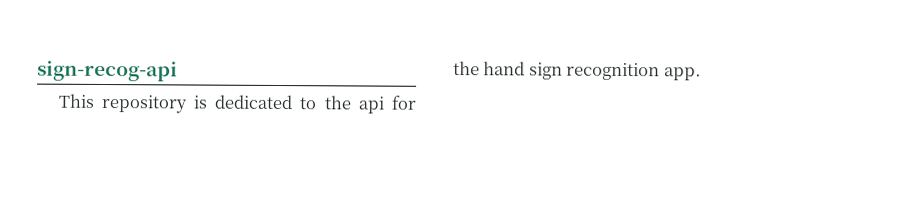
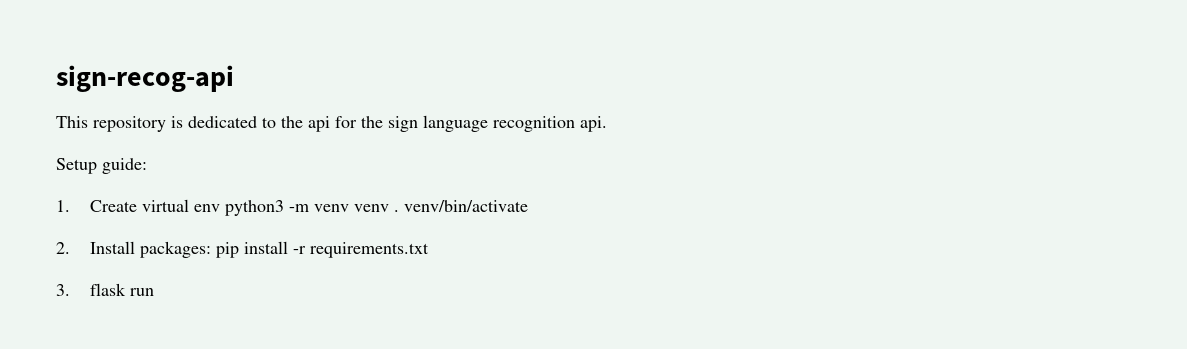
- This repository is dedicated to the api for the hand sign recognition app.
+ This repository is dedicated to the api for the sign language recognition api.
+ Setup guide:
+ 1. Create virtual env python3 -m venv venv . venv/bin/activate
+ 2. Install packages: pip install -r requirements.txt
+ 3. flask run

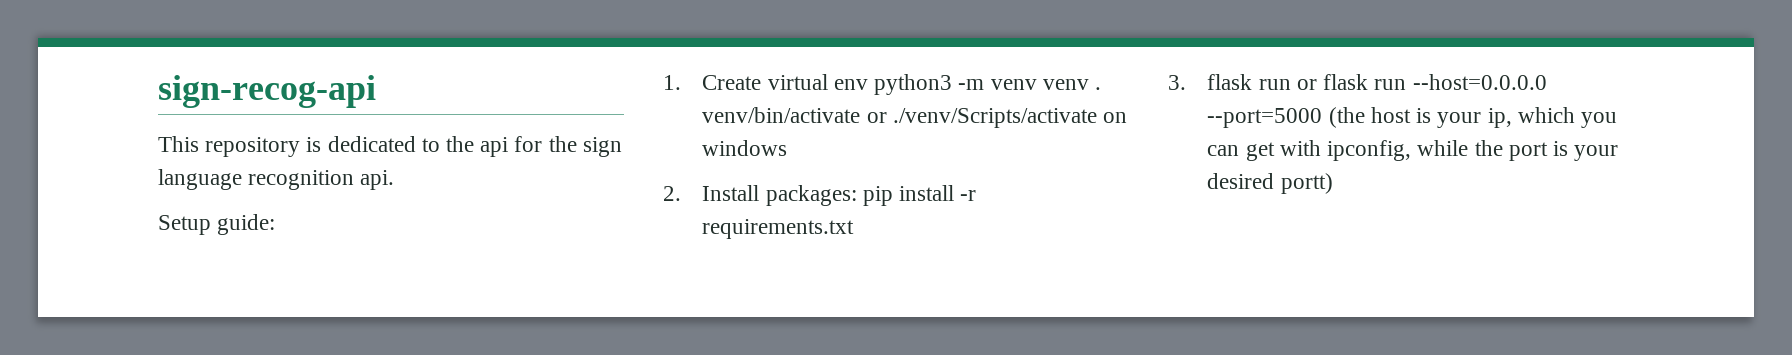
- 1. Create virtual env python3 -m venv venv . venv/bin/activate
+ 1. Create virtual env python3 -m venv venv . venv/bin/activate or ./venv/Scripts/activate on windows
- 3. flask run
+ 3. flask run or flask run --host=0.0.0.0 --port=5000 (the host is your ip, which you can get with ipconfig, while the port is your desired portt)

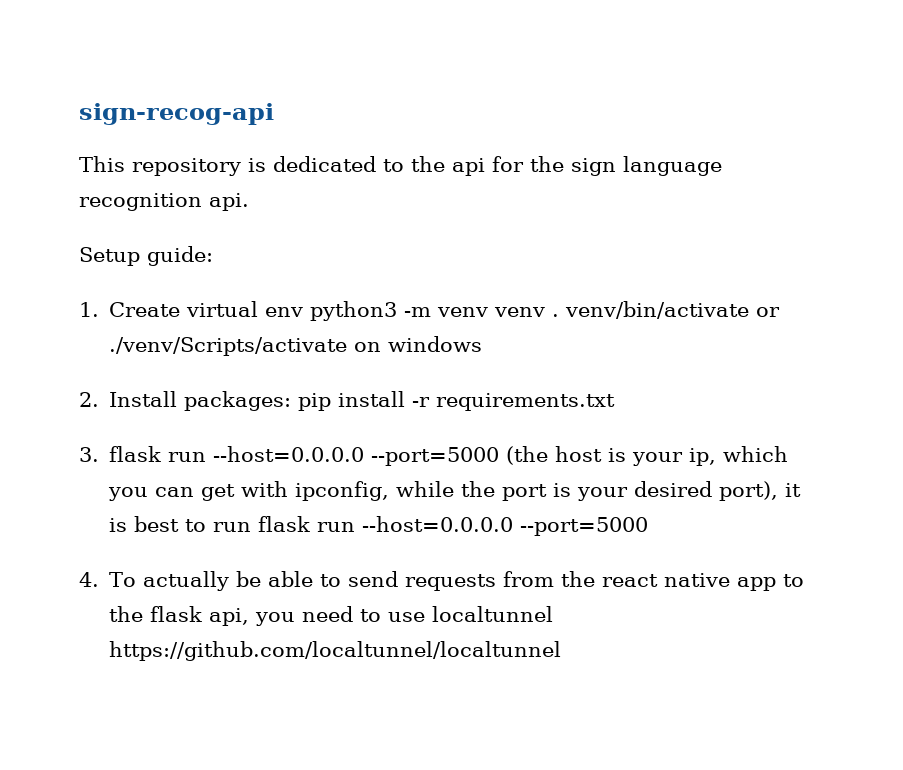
- 3. flask run or flask run --host=0.0.0.0 --port=5000 (the host is your ip, which you can get with ipconfig, while the port is your desired portt)
+ 3. flask run --host=0.0.0.0 --port=5000 (the host is your ip, which you can get with ipconfig, while the port is your desired port), it is best to run flask run --host=0.0.0.0 --port=5000
+ 4. To actually be able to send requests from the react native app to the flask api, you need to use localtunnel https://github.com/localtunnel/localtunnel

